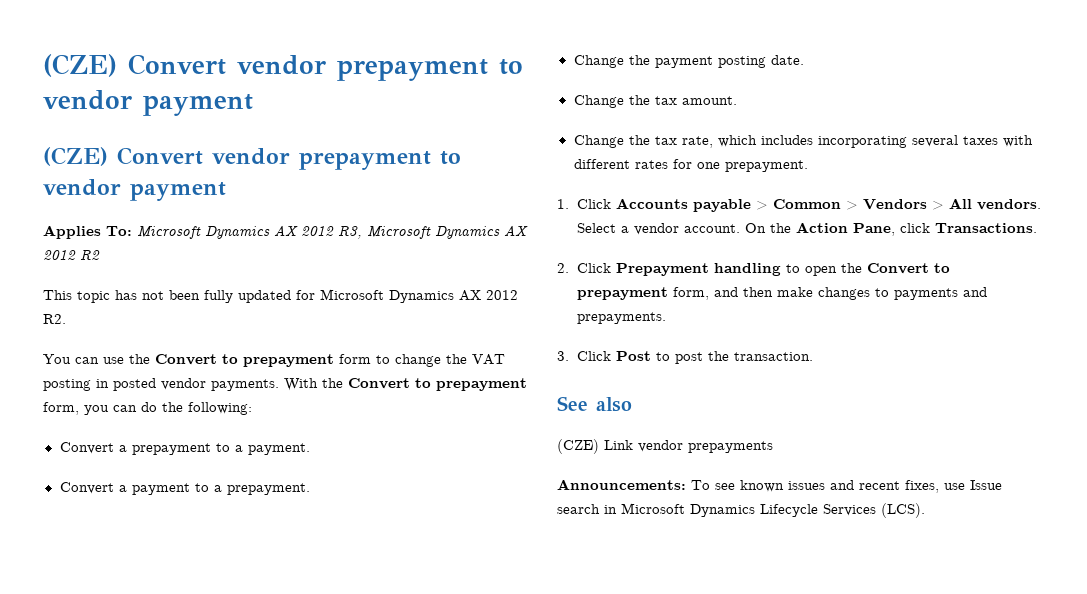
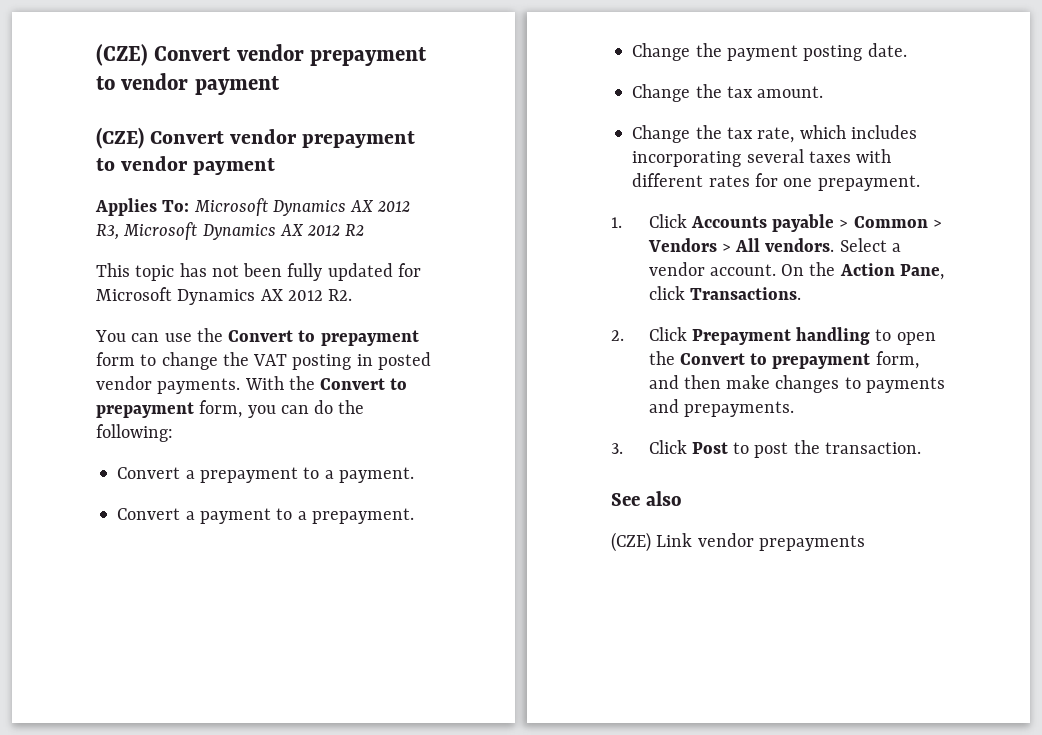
- Announcements: To see known issues and recent fixes, use Issue search in Microsoft Dynamics Lifecycle Services (LCS).

